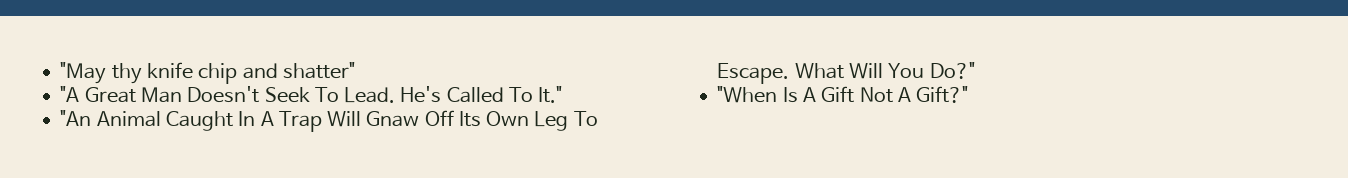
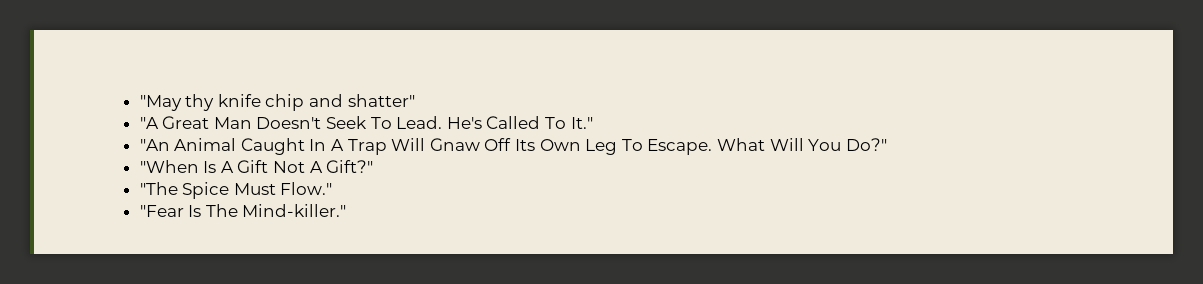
+ "The Spice Must Flow."
+ "Fear Is The Mind-killer."

